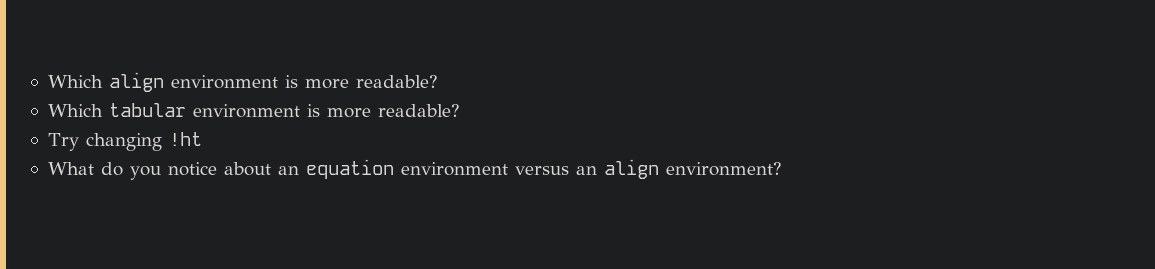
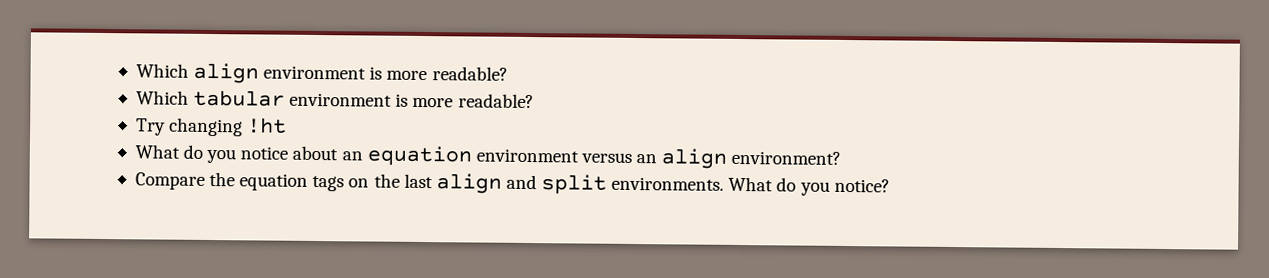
+ Compare the equation tags on the last align and split environments. What do you notice?

